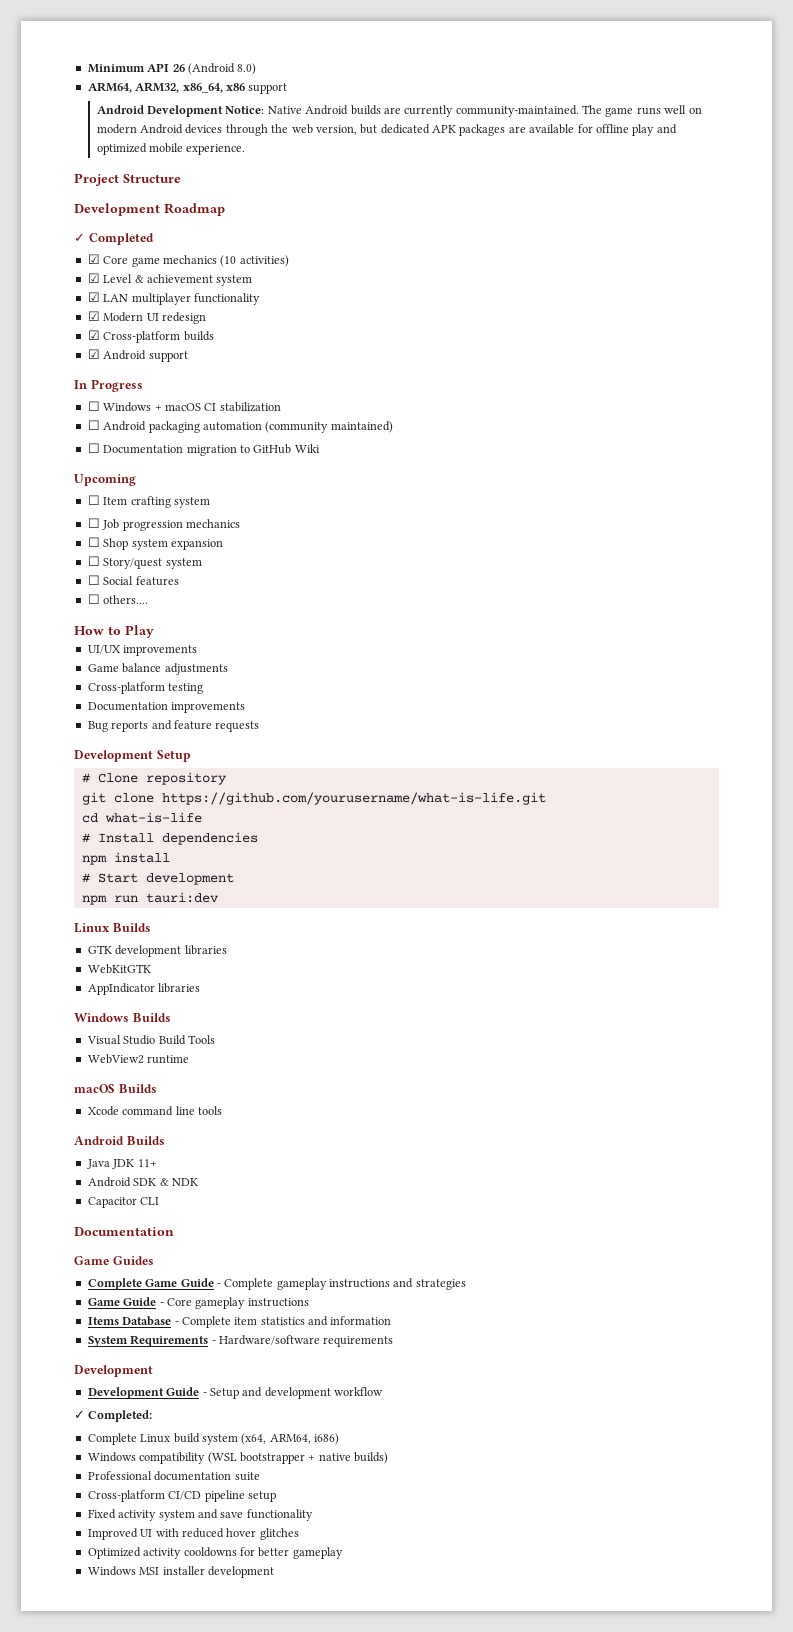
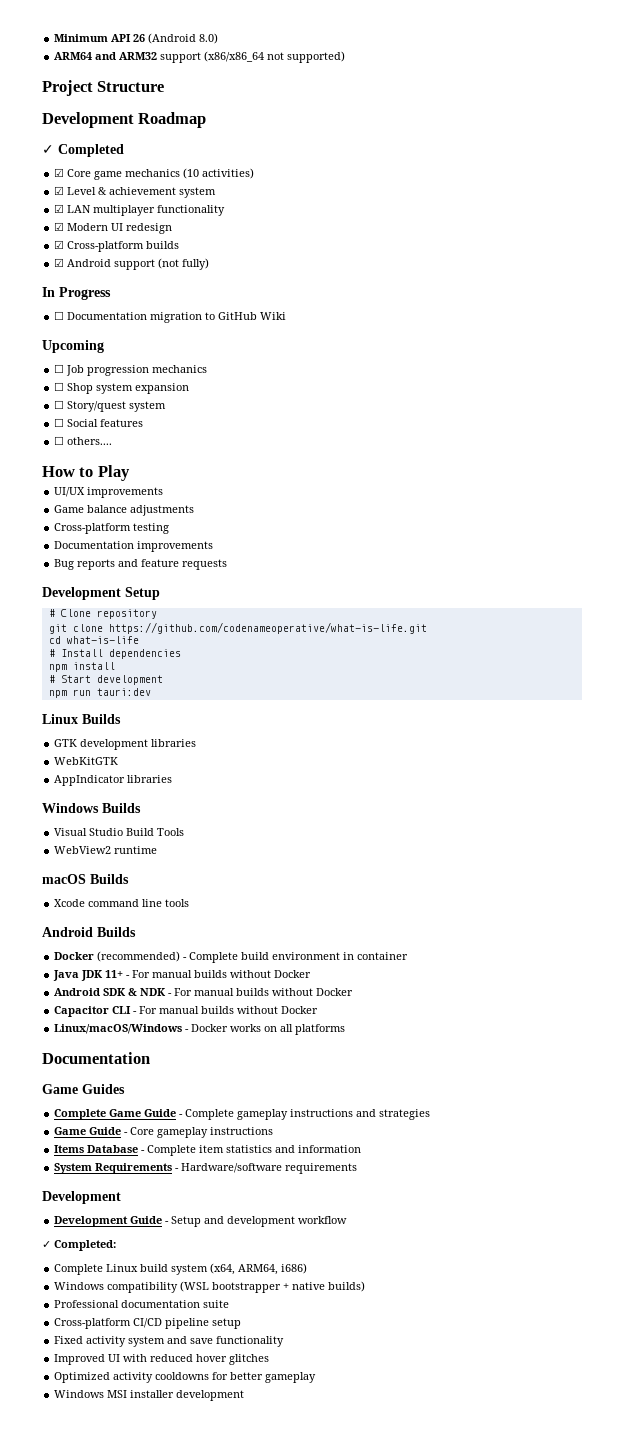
- ARM64, ARM32, x86_64, x86 support
- Android Development Notice: Native Android builds are currently community-maintained. The game runs well on modern Android devices through the web version, but dedicated APK packages are available for offline play and optimized mobile experience.
+ ARM64 and ARM32 support (x86/x86_64 not supported)
- ☑ Android support
+ ☑ Android support (not fully)
- ☐ Windows + macOS CI stabilization
- ☐ Android packaging automation (community maintained)
- ☐ Item crafting system
- git clone https://github.com/yourusername/what-is-life.git
+ git clone https://github.com/codenameoperative/what-is-life.git
- Java JDK 11+
- Android SDK & NDK
- Capacitor CLI
+ Docker (recommended) - Complete build environment in container
+ Java JDK 11+ - For manual builds without Docker
+ Android SDK & NDK - For manual builds without Docker
+ Capacitor CLI - For manual builds without Docker
+ Linux/macOS/Windows - Docker works on all platforms

